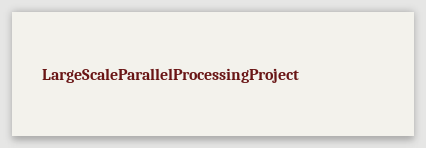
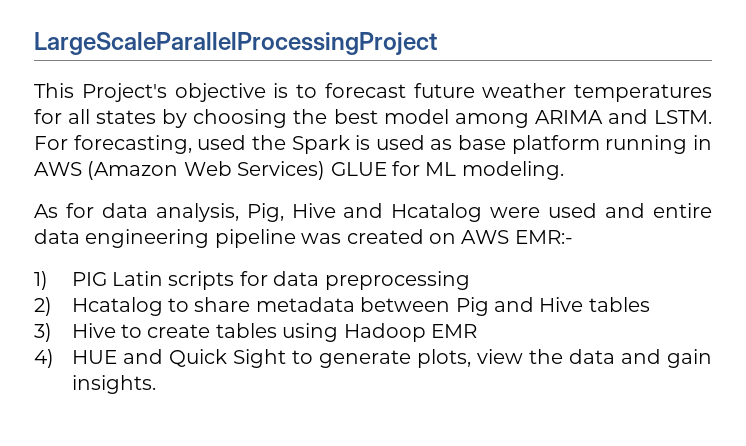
+ This Project's objective is to forecast future weather temperatures for all states by choosing the best model among ARIMA and LSTM. For forecasting, used the Spark is used as base platform running in AWS (Amazon Web Services) GLUE for ML modeling.
+ As for data analysis, Pig, Hive and Hcatalog were used and entire data engineering pipeline was created on AWS EMR:-
+ 1) PIG Latin scripts for data preprocessing
+ 2) Hcatalog to share metadata between Pig and Hive tables
+ 3) Hive to create tables using Hadoop EMR
+ 4) HUE and Quick Sight to generate plots, view the data and gain insights.

